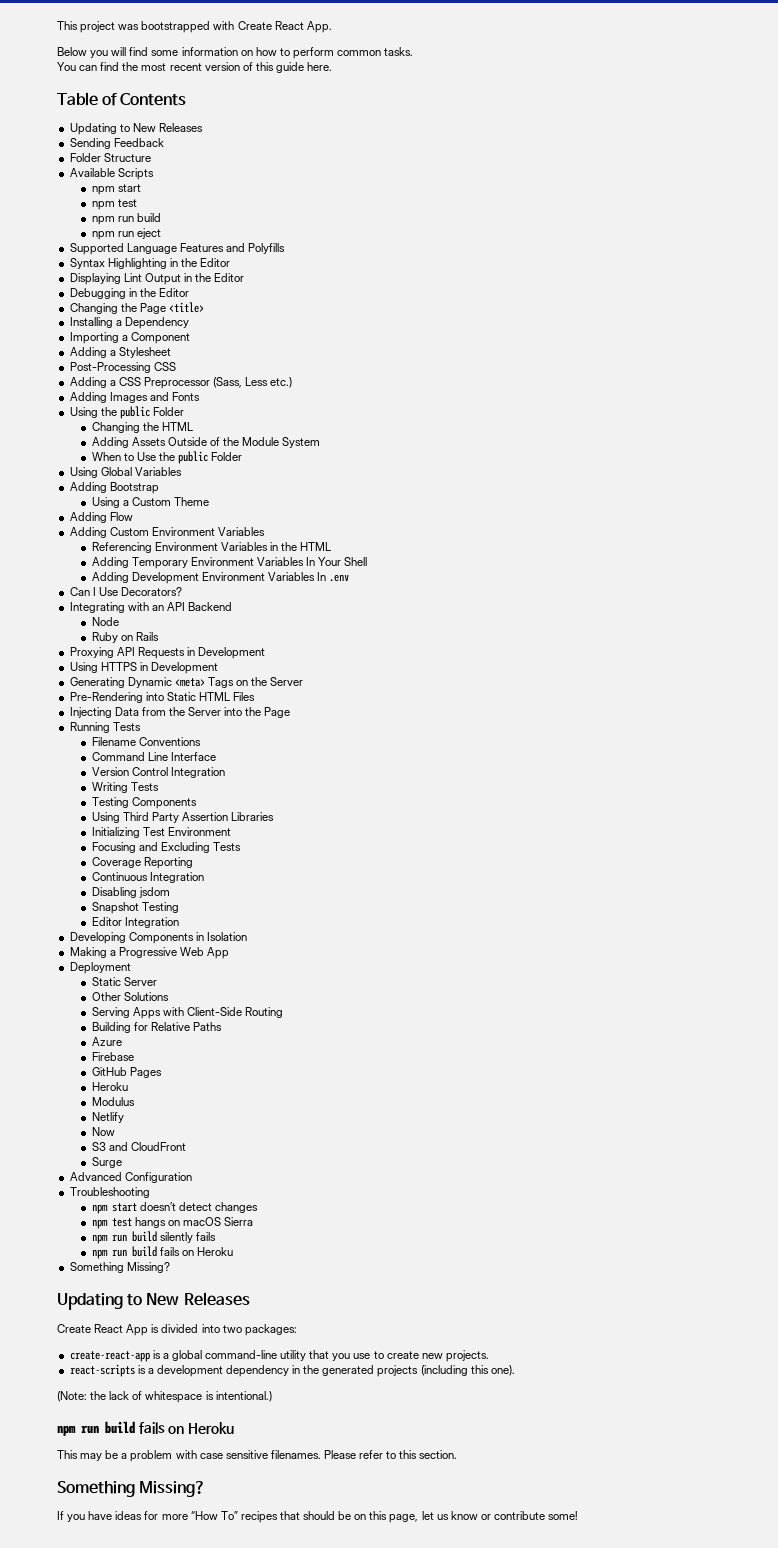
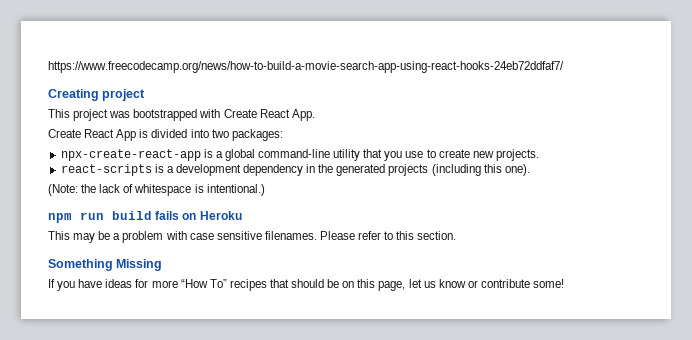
+ https://www.freecodecamp.org/news/how-to-build-a-movie-search-app-using-react-hooks-24eb72ddfaf7/
+ Creating project
- Below you will find some information on how to perform common tasks.
- You can find the most recent version of this guide here.
- Table of Contents
- Updating to New Releases
- Sending Feedback
- Folder Structure
- Available Scripts
- npm start
- npm test
- npm run build
- npm run eject
- Supported Language Features and Polyfills
- Syntax Highlighting in the Editor
- Displaying Lint Output in the Editor
- Debugging in the Editor
- Changing the Page <title>
- Installing a Dependency
- Importing a Component
- Adding a Stylesheet
- Post-Processing CSS
- Adding a CSS Preprocessor (Sass, Less etc.)
- Adding Images and Fonts
- Using the public Folder
- Changing the HTML
- Adding Assets Outside of the Module System
- When to Use the public Folder
- Using Global Variables
- Adding Bootstrap
- Using a Custom Theme
- Adding Flow
- Adding Custom Environment Variables
- Referencing Environment Variables in the HTML
- Adding Temporary Environment Variables In Your Shell
- Adding Development Environment Variables In .env
- Can I Use Decorators?
- Integrating with an API Backend
- Node
- Ruby on Rails
- Proxying API Requests in Development
- Using HTTPS in Development
- Generating Dynamic <meta> Tags on the Server
- Pre-Rendering into Static HTML Files
- Injecting Data from the Server into the Page
- Running Tests
- Filename Conventions
- Command Line Interface
- Version Control Integration
- Writing Tests
- Testing Components
- Using Third Party Assertion Libraries
- Initializing Test Environment
- Focusing and Excluding Tests
- Coverage Reporting
- Continuous Integration
- Disabling jsdom
- Snapshot Testing
- Editor Integration
- Developing Components in Isolation
- Making a Progressive Web App
- Deployment
- Static Server
- Other Solutions
- Serving Apps with Client-Side Routing
- Building for Relative Paths
- Azure
- Firebase
- GitHub Pages
- Heroku
- Modulus
- Netlify
- Now
- S3 and CloudFront
- Surge
- Advanced Configuration
- Troubleshooting
- npm start doesn’t detect changes
- npm test hangs on macOS Sierra
- npm run build silently fails
- npm run build fails on Heroku
- Something Missing?
- Updating to New Releases
- create-react-app is a global command-line utility that you use to create new projects.
+ npx-create-react-app is a global command-line utility that you use to create new projects.
  Please refer to this section.
- Something Missing?
+ Something Missing

